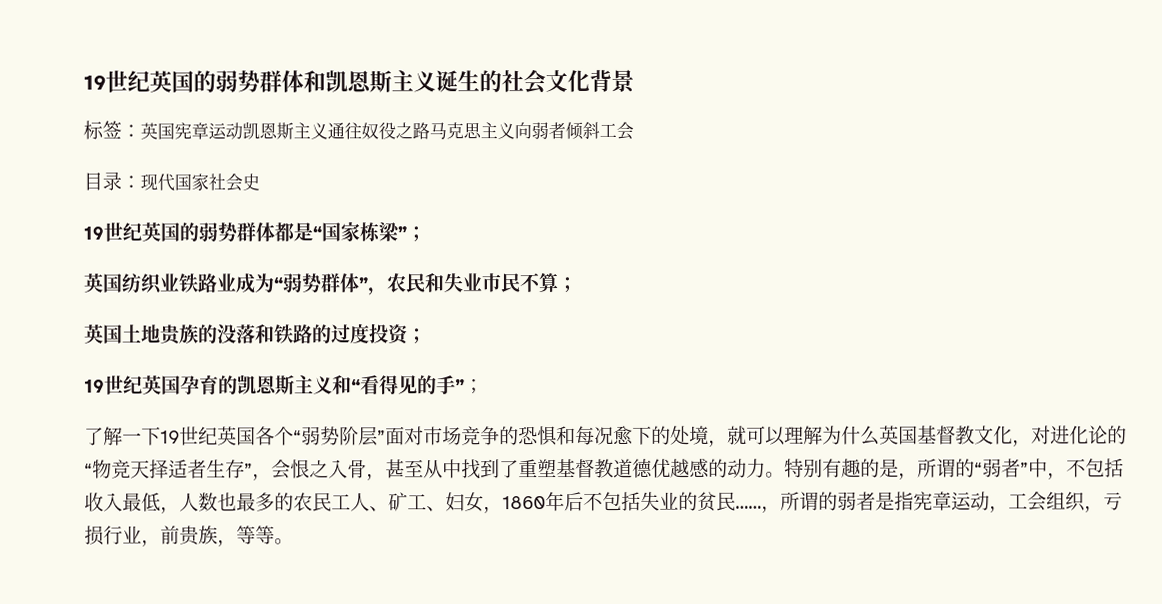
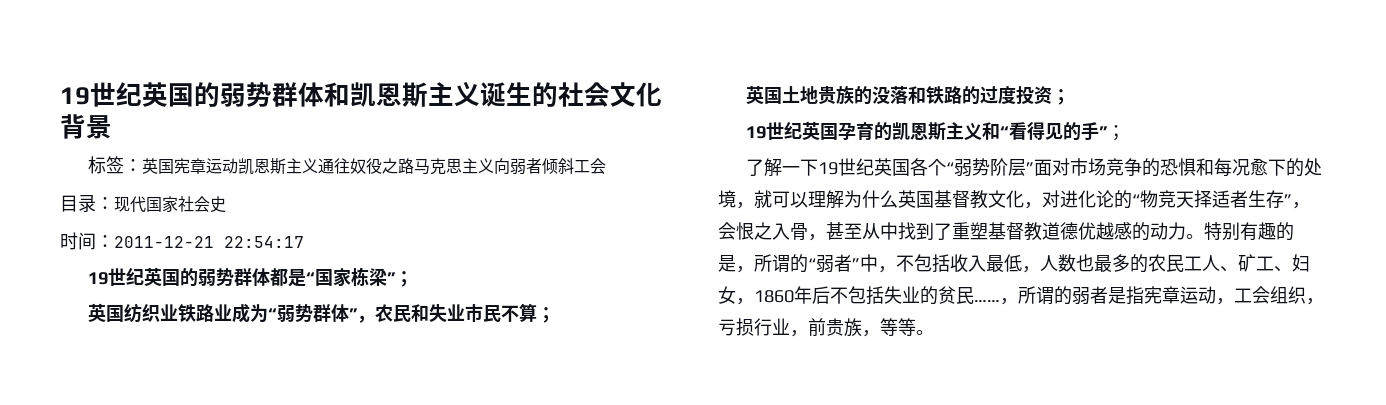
+ 时间：2011-12-21 22:54:17

